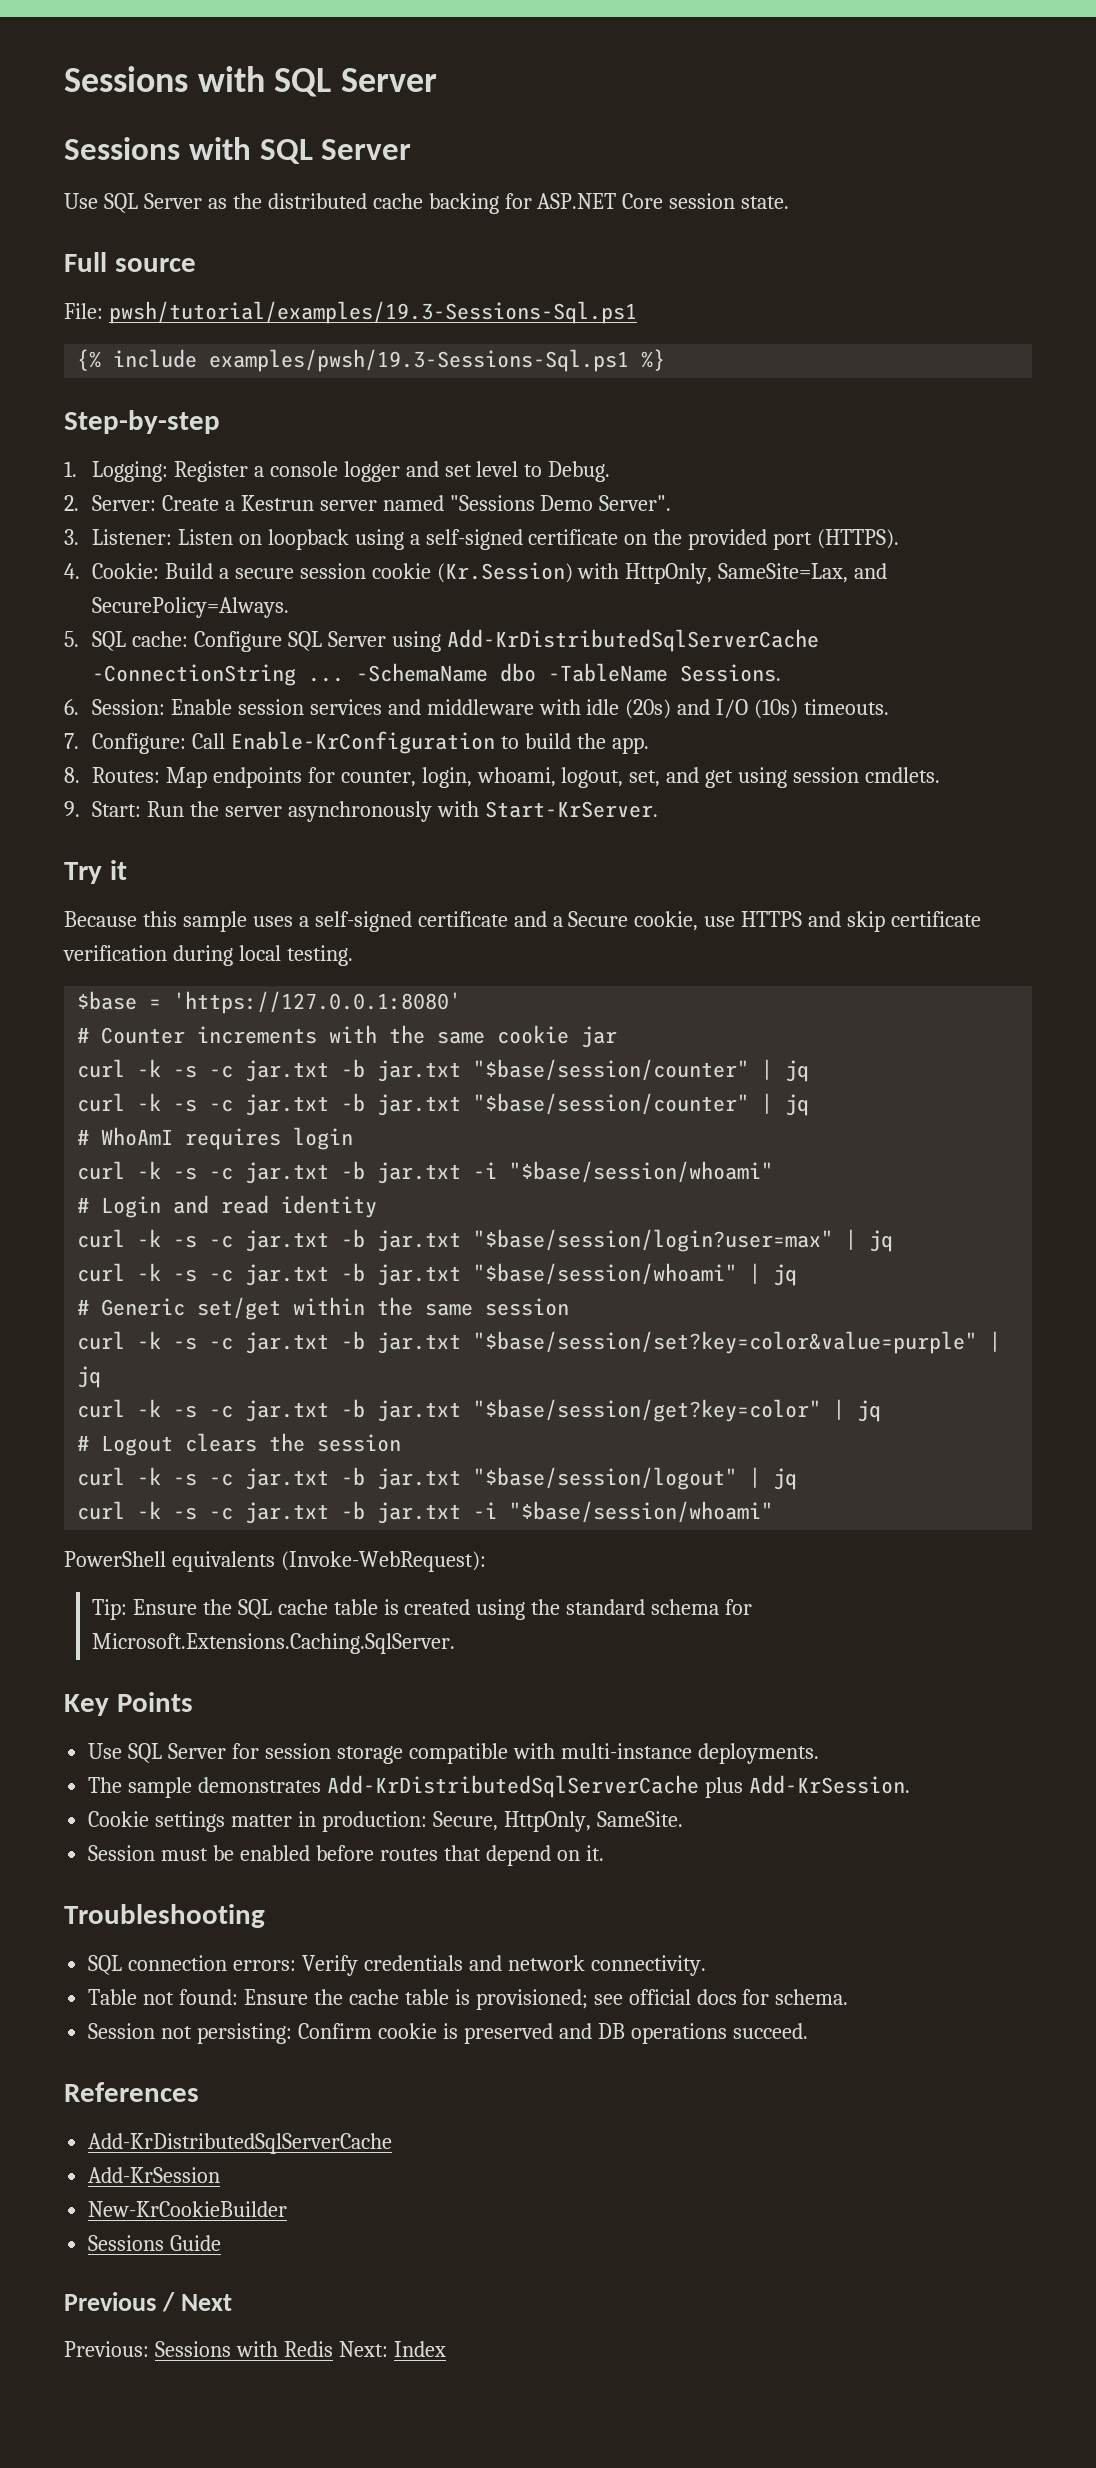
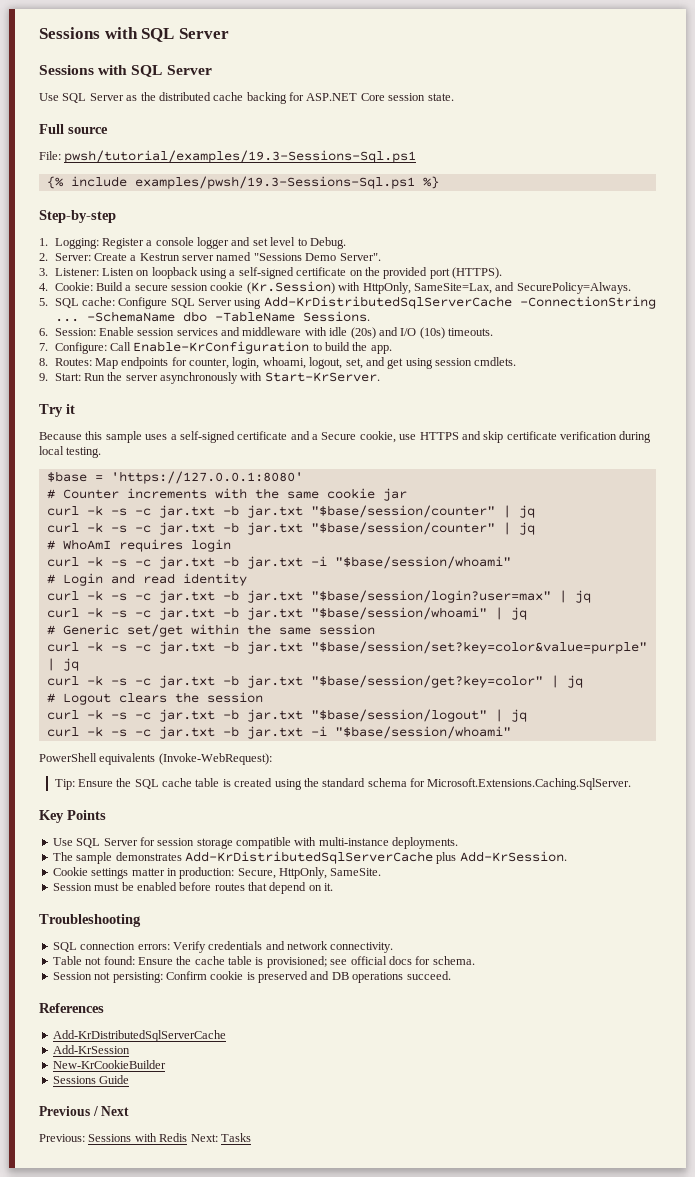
- Previous: Sessions with Redis Next: Index
+ Previous: Sessions with Redis Next: Tasks

